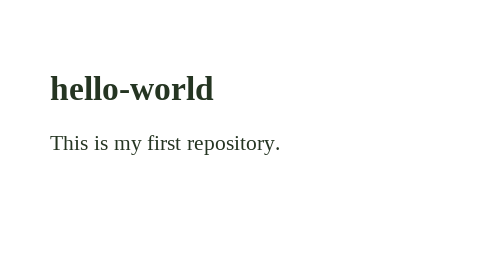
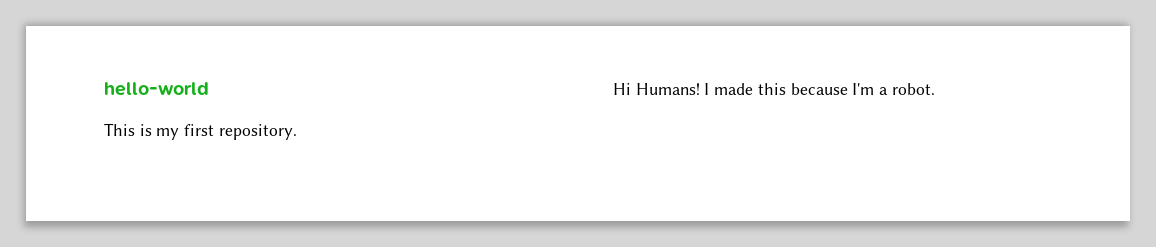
+ Hi Humans! I made this because I'm a robot.

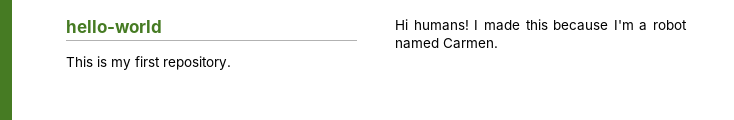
- Hi Humans!
+ Hi humans!
- I made this because I'm a robot.
+ I made this because I'm a robot named Carmen.

